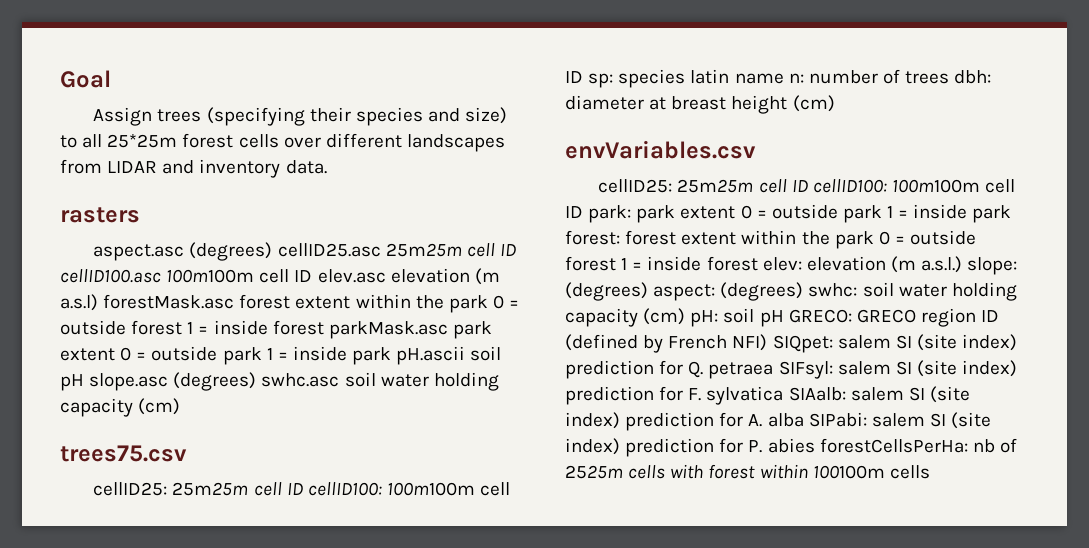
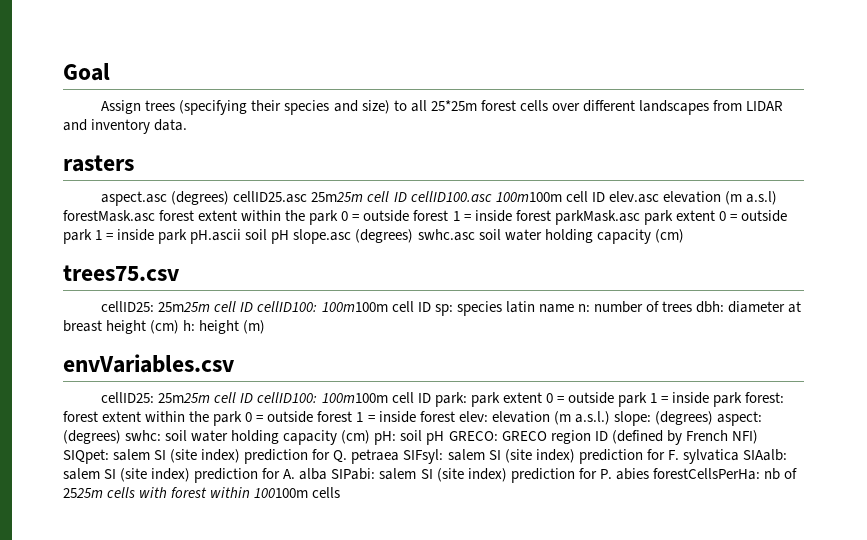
- cellID25: 25m25m cell ID cellID100: 100m100m cell ID sp: species latin name n: number of trees dbh: diameter at breast height (cm)
+ cellID25: 25m25m cell ID cellID100: 100m100m cell ID sp: species latin name n: number of trees dbh: diameter at breast height (cm) h: height (m)

